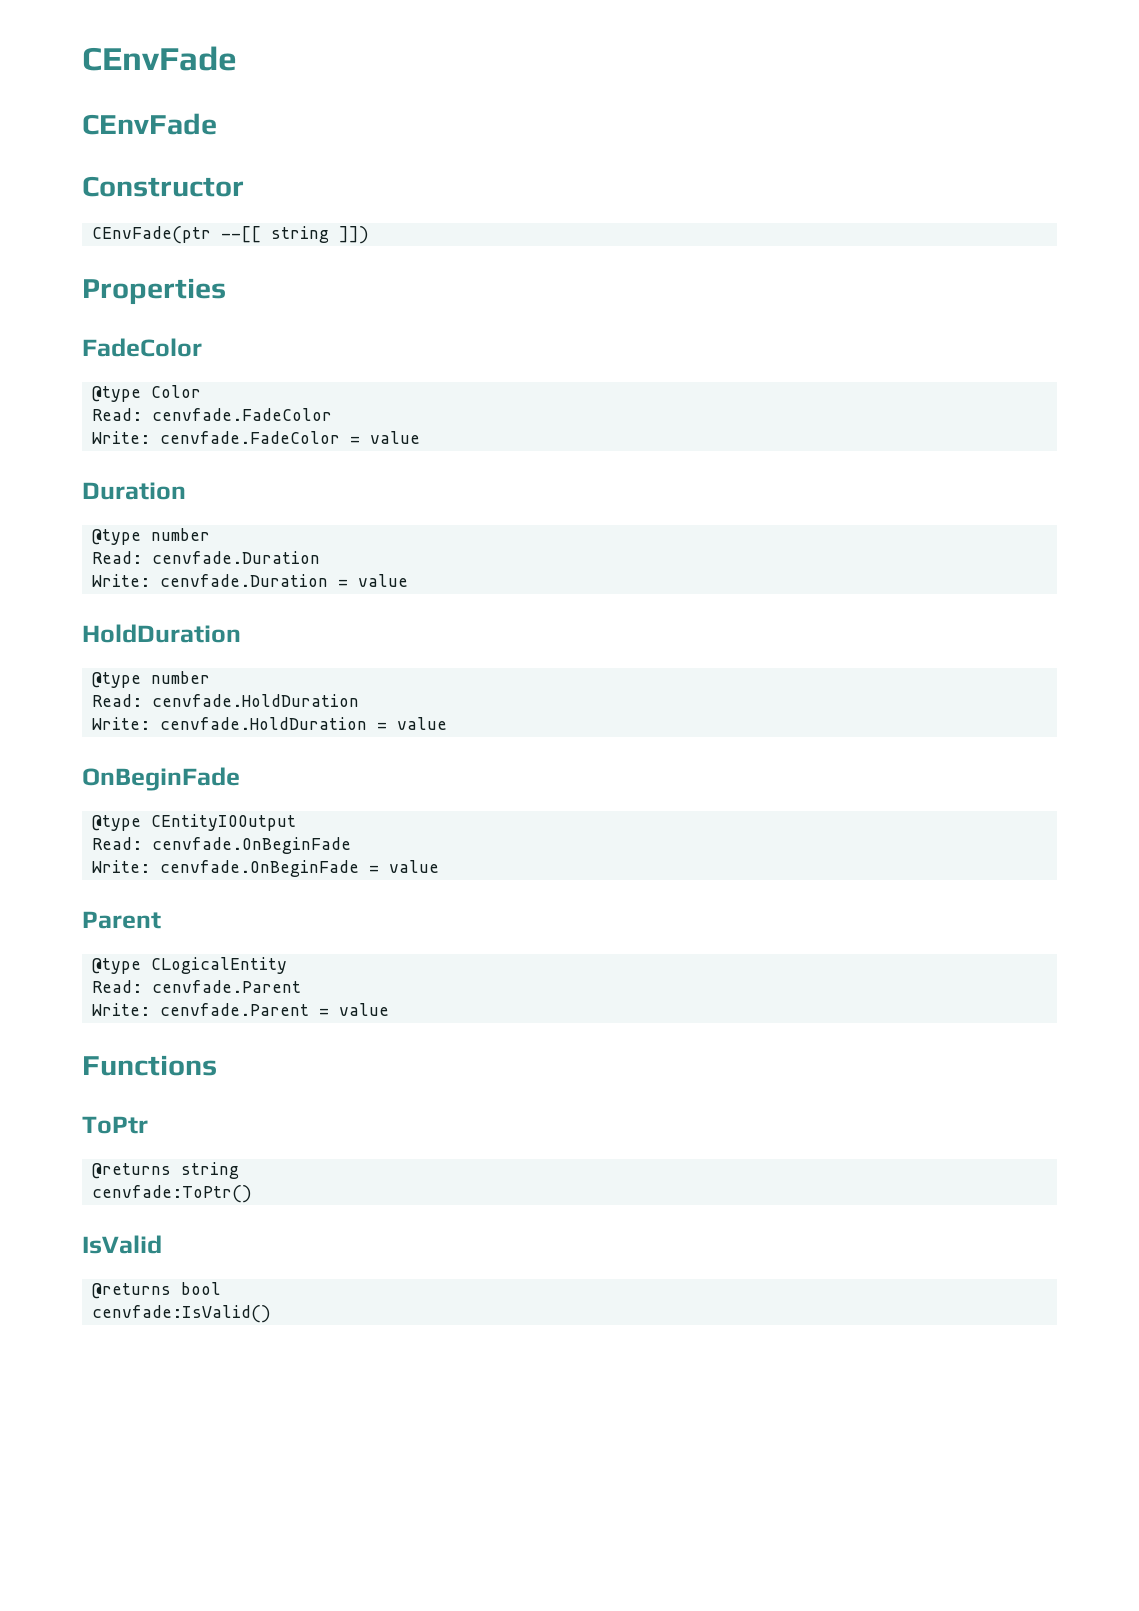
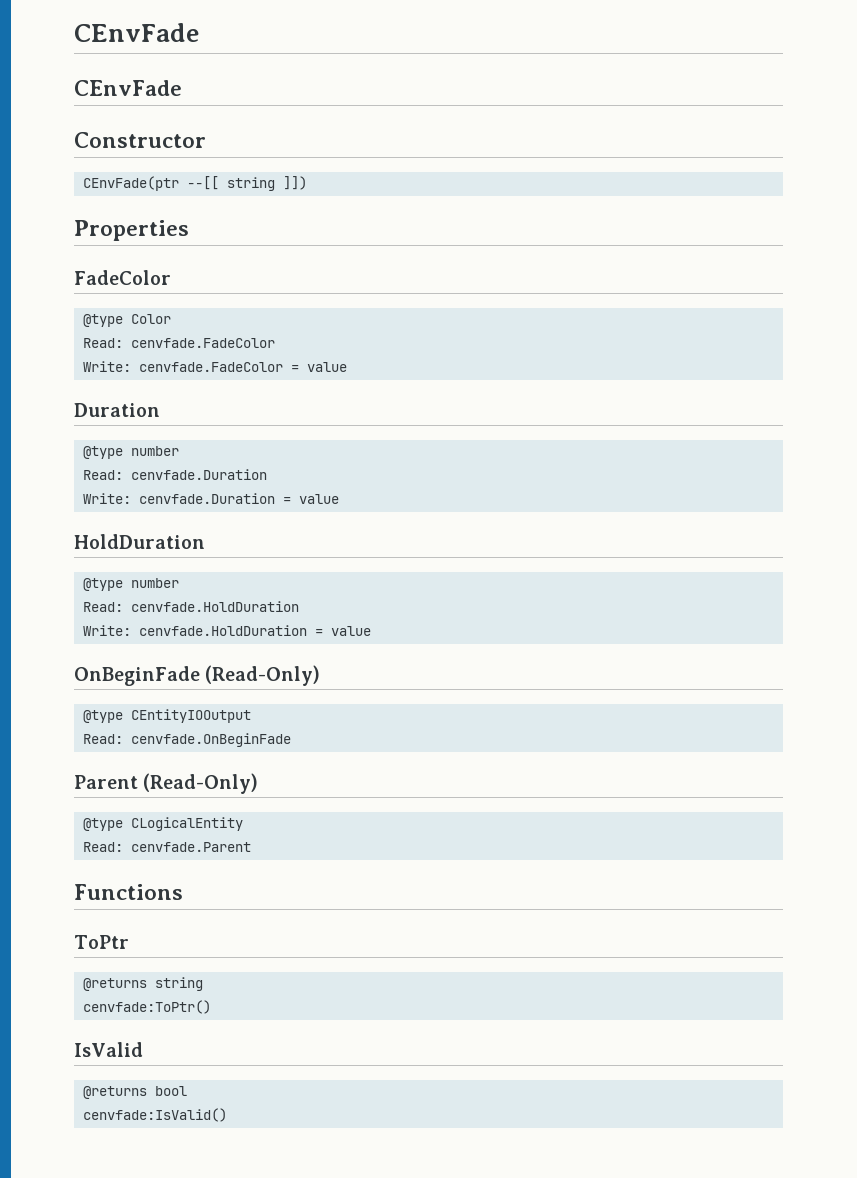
- OnBeginFade
+ OnBeginFade (Read-Only)
- Write: cenvfade.OnBeginFade = value
- Parent
+ Parent (Read-Only)
- Write: cenvfade.Parent = value

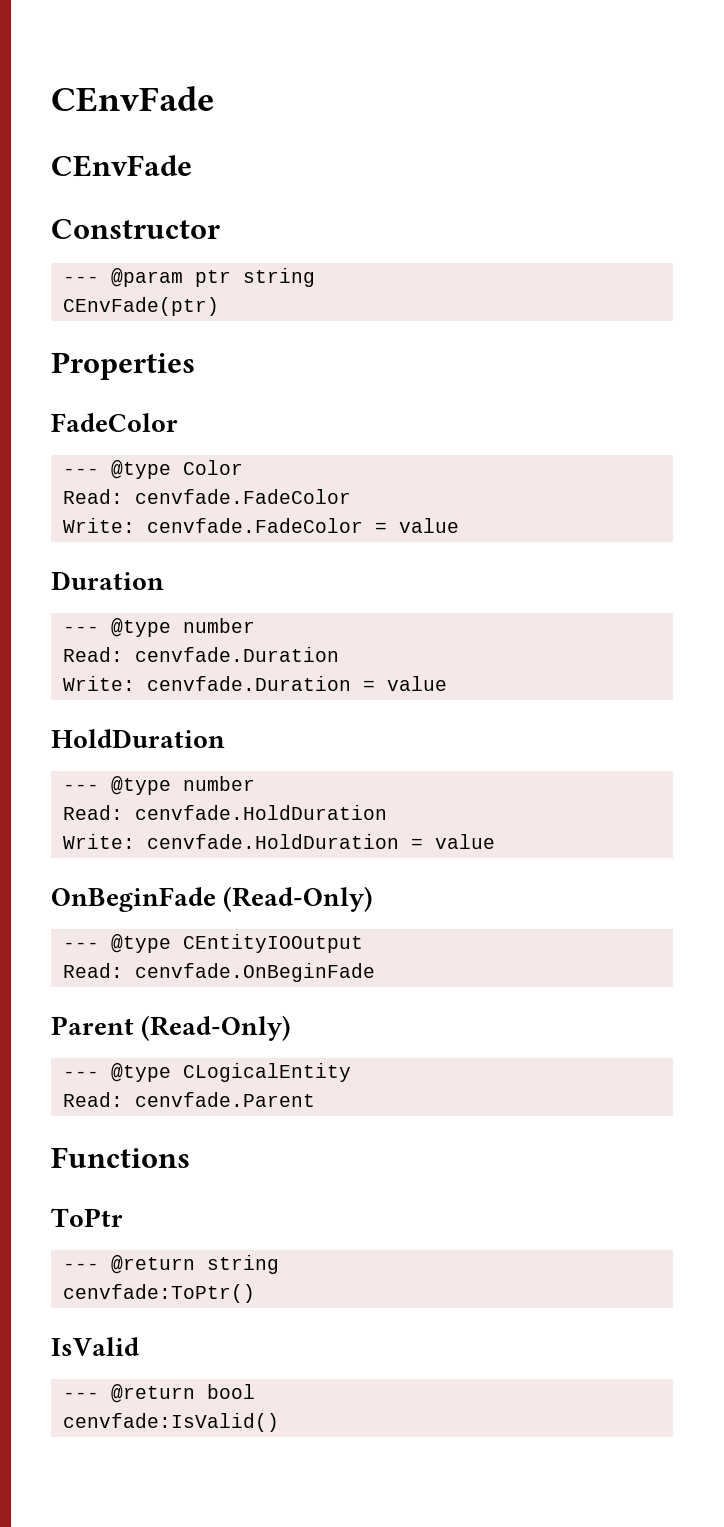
- CEnvFade(ptr --[[ string ]])
+ --- @param ptr string
+ CEnvFade(ptr)
- @type Color
+ --- @type Color
  Duration
- @type number
+ --- @type number
  HoldDuration
- @type number
+ --- @type number
- @type CEntityIOOutput
+ --- @type CEntityIOOutput
- @type CLogicalEntity
+ --- @type CLogicalEntity
- @returns string
+ --- @return string
- @returns bool
+ --- @return bool

